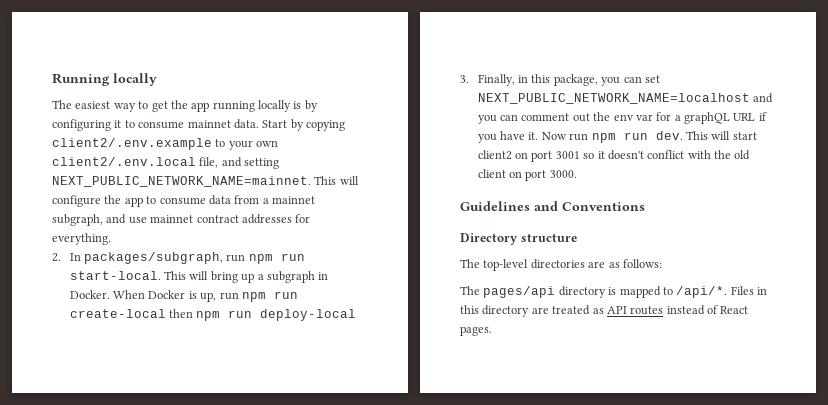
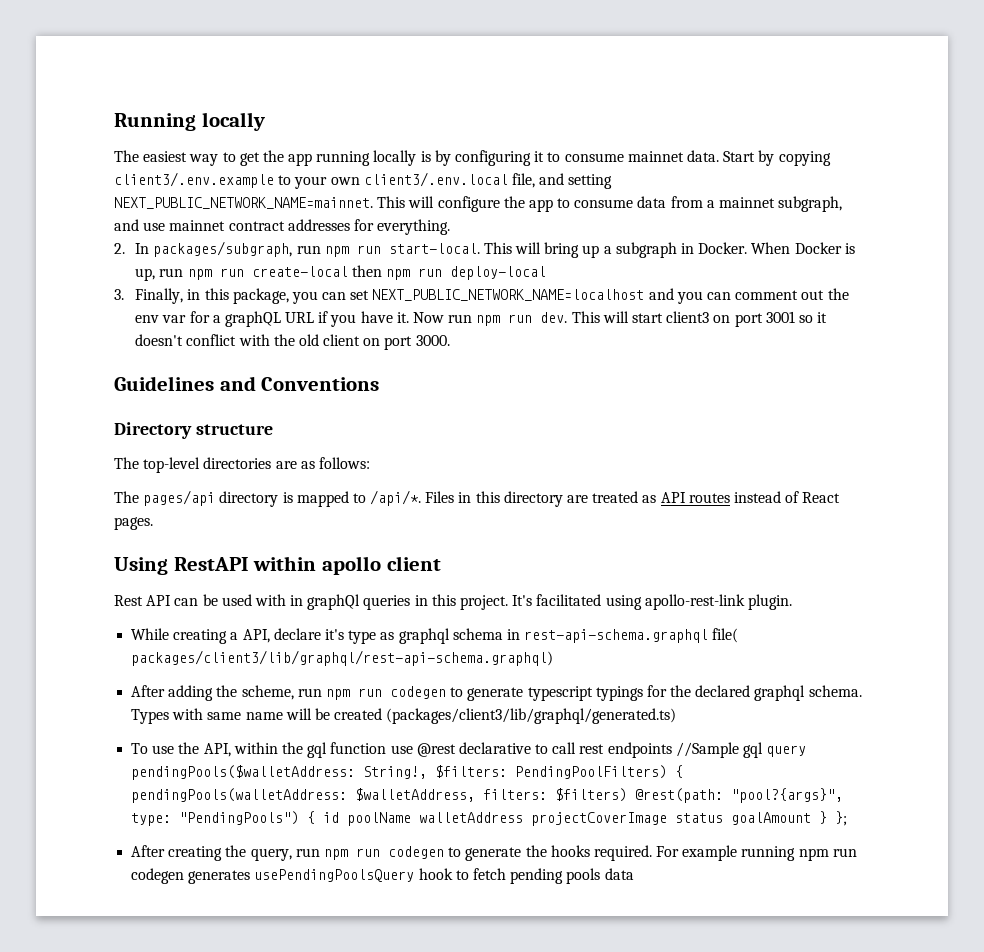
- Start by copying client2/.env.example to your own client2/.env.local file, and setting NEXT_PUBLIC_NETWORK_NAME=mainnet.
+ Start by copying client3/.env.example to your own client3/.env.local file, and setting NEXT_PUBLIC_NETWORK_NAME=mainnet.
- This will start client2 on port 3001 so it doesn't conflict with the old client on port 3000.
+ This will start client3 on port 3001 so it doesn't conflict with the old client on port 3000.
+ Using RestAPI within apollo client
+ Rest API can be used with in graphQl queries in this project. It's facilitated using apollo-rest-link plugin.
+ While creating a API, declare it's type as graphql schema in rest-api-schema.graphql file( packages/client3/lib/graphql/rest-api-schema.graphql)
+ After adding the scheme, run npm run codegen to generate typescript typings for the declared graphql schema. Types with same name will be created (packages/client3/lib/graphql/generated.ts)
+ To use the API, within the gql function use @rest declarative to call rest endpoints //Sample gql query pendingPools($walletAddress: String!, $filters: PendingPoolFilters) { pendingPools(walletAddress: $walletAddress, filters: $filters) @rest(path: "pool?{args}", type: "PendingPools") { id poolName walletAddress projectCoverImage status goalAmount } };
+ After creating the query, run npm run codegen to generate the hooks required. For example running npm run codegen generates usePendingPoolsQuery hook to fetch pending pools data

